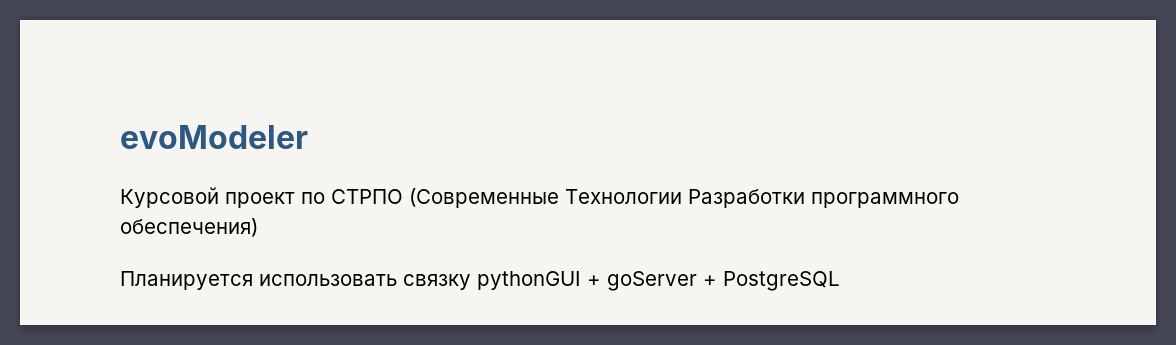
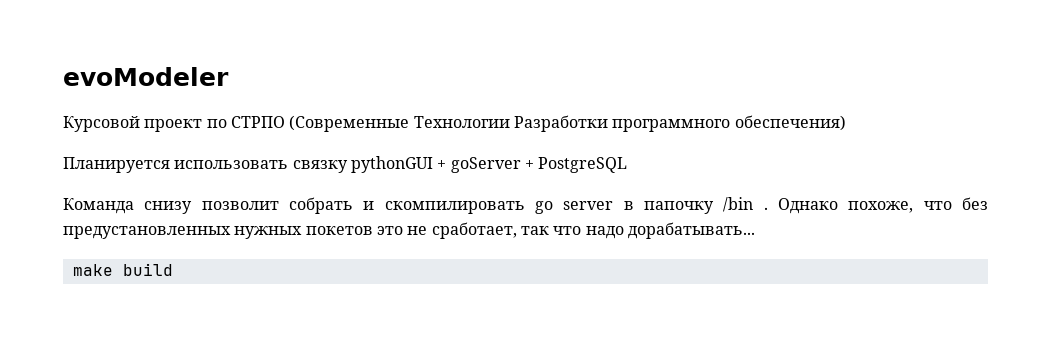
+ Команда снизу позволит собрать и скомпилировать go server в папочку /bin . Однако похоже, что без предустановленных нужных покетов это не сработает, так что надо дорабатывать...
+ make build

